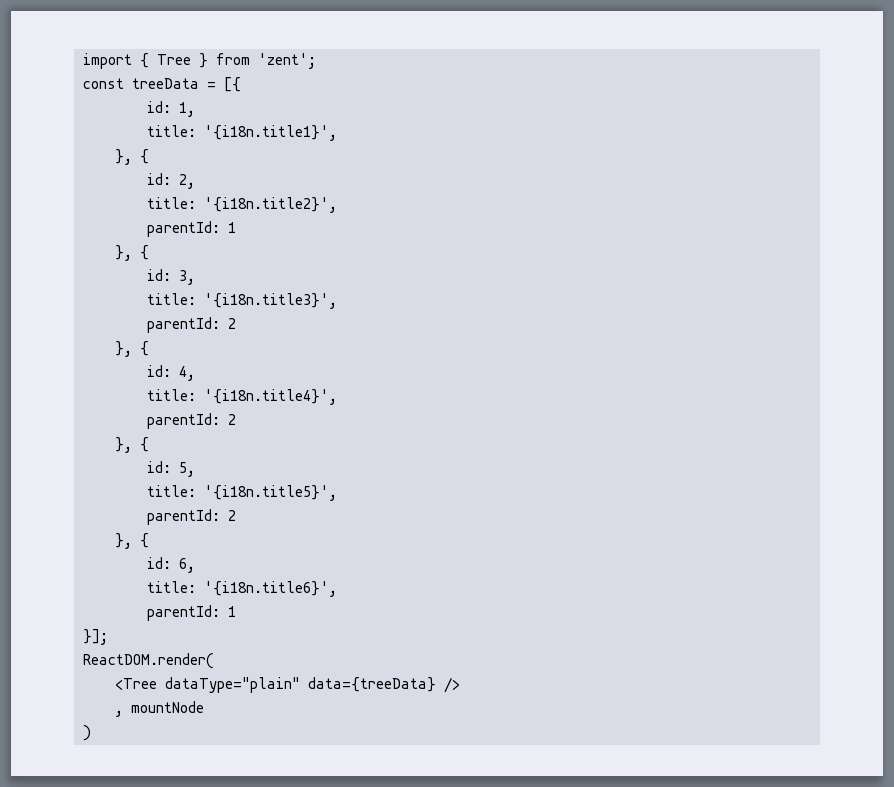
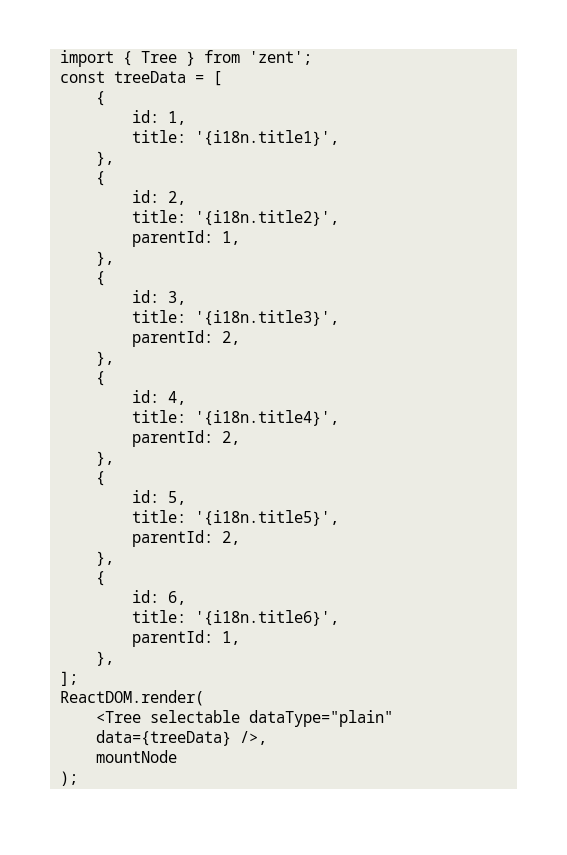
- const treeData = [{
+ const treeData = [
+ {
  title: '{i18n.title1}',
- }, {
+ },
+ {
  title: '{i18n.title2}',
- parentId: 1
- }, {
+ parentId: 1,
+ },
+ {
  title: '{i18n.title3}',
- parentId: 2
- }, {
+ parentId: 2,
+ },
+ {
  title: '{i18n.title4}',
- parentId: 2
- }, {
+ parentId: 2,
+ },
+ {
  title: '{i18n.title5}',
- parentId: 2
- }, {
+ parentId: 2,
+ },
+ {
  title: '{i18n.title6}',
- parentId: 1
- }];
+ parentId: 1,
+ },
+ ];
- <Tree dataType="plain" data={treeData} />
- , mountNode
+ <Tree selectable dataType="plain" data={treeData} />,
+ mountNode
- )
+ );

